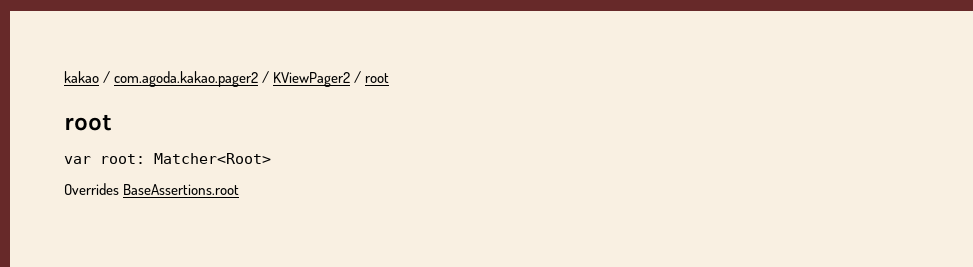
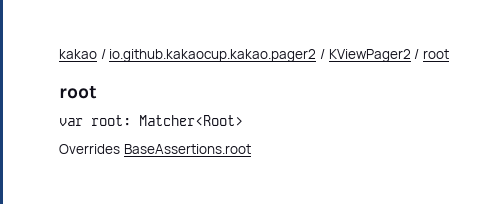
- kakao / com.agoda.kakao.pager2 / KViewPager2 / root
+ kakao / io.github.kakaocup.kakao.pager2 / KViewPager2 / root

